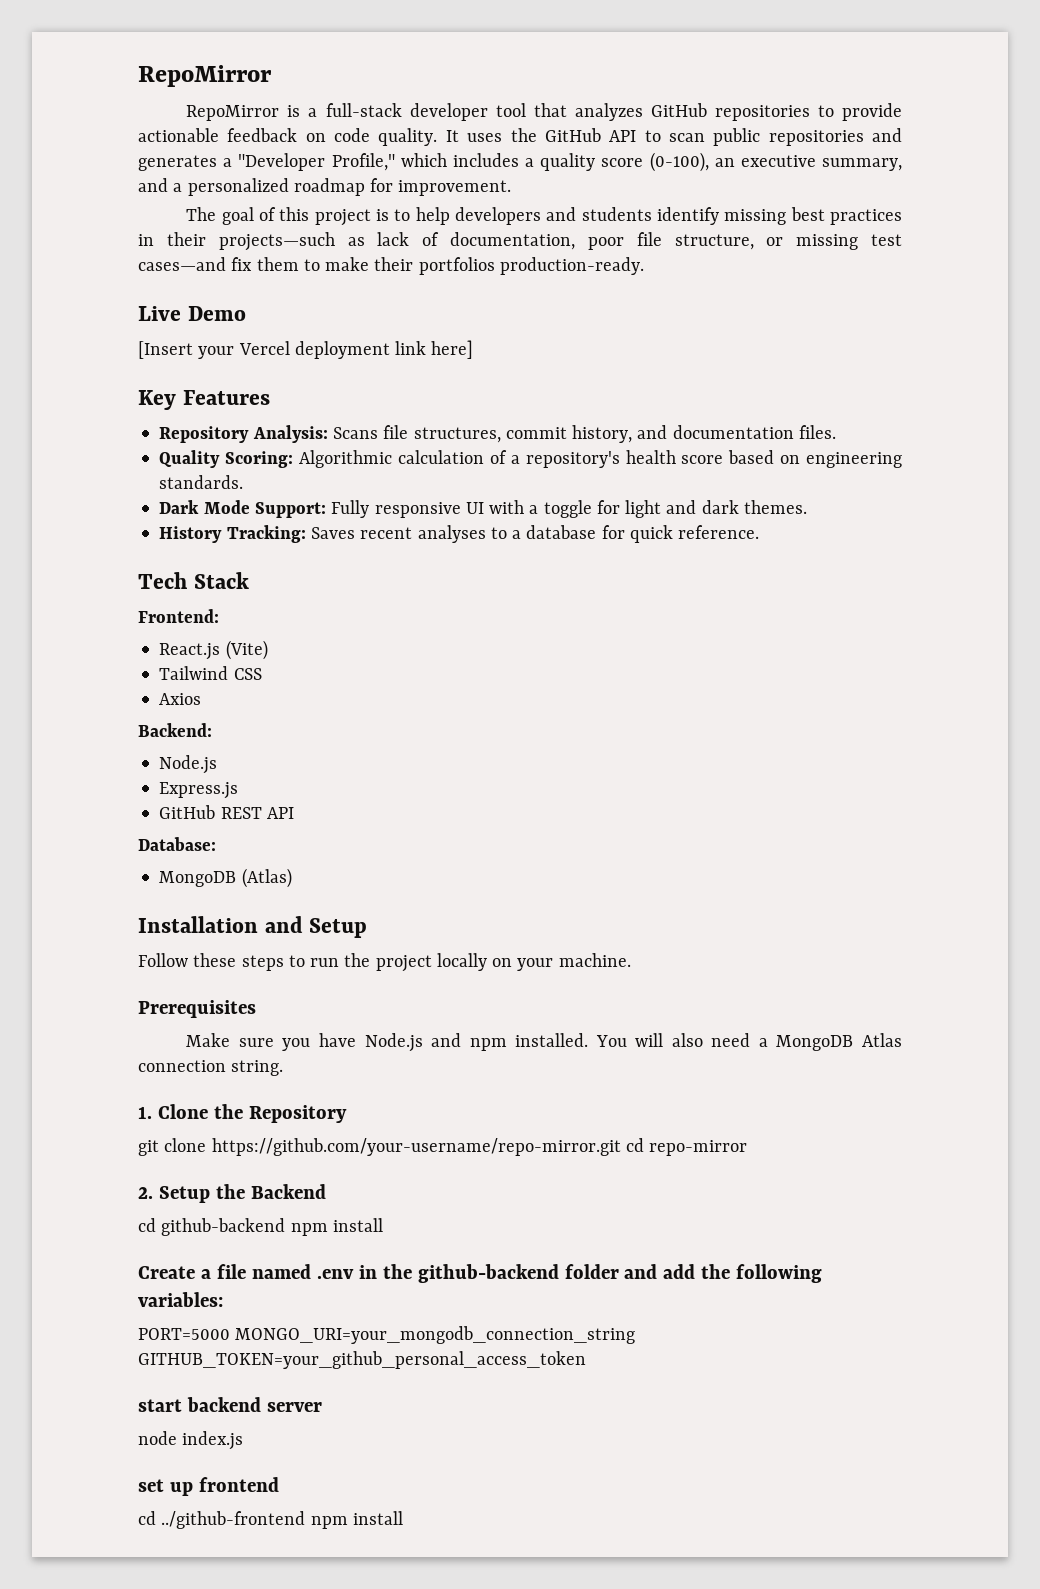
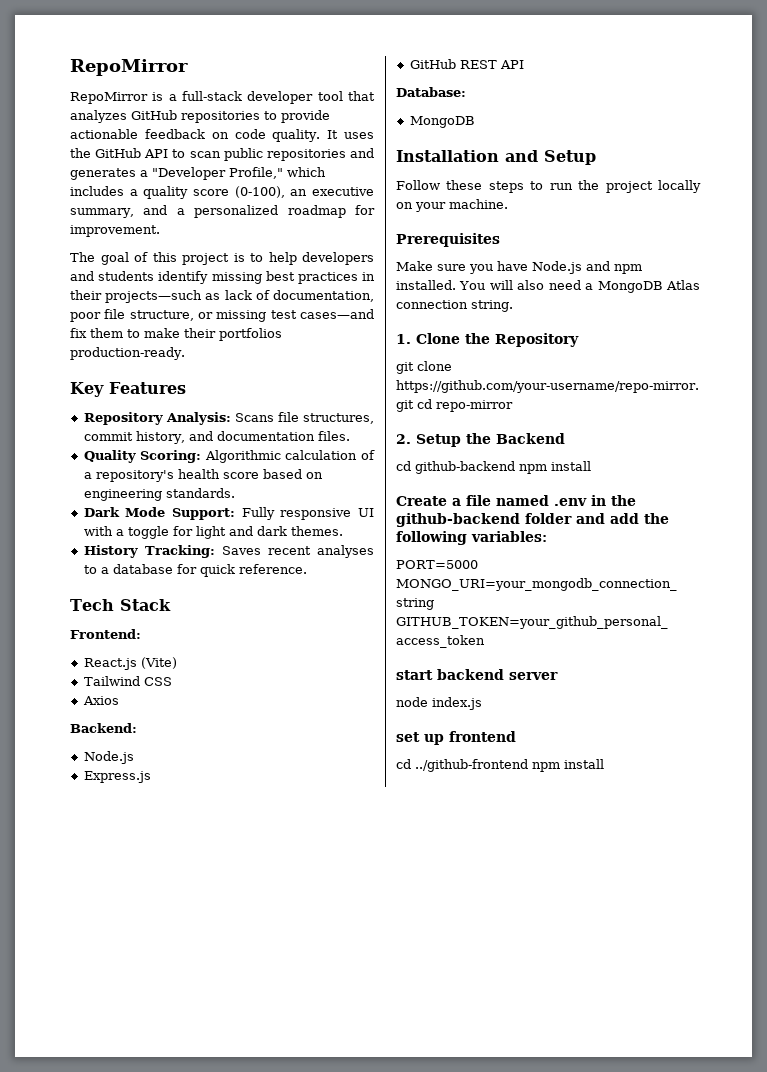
- Live Demo
- [Insert your Vercel deployment link here]
  Database:
- MongoDB (Atlas)
+ MongoDB

